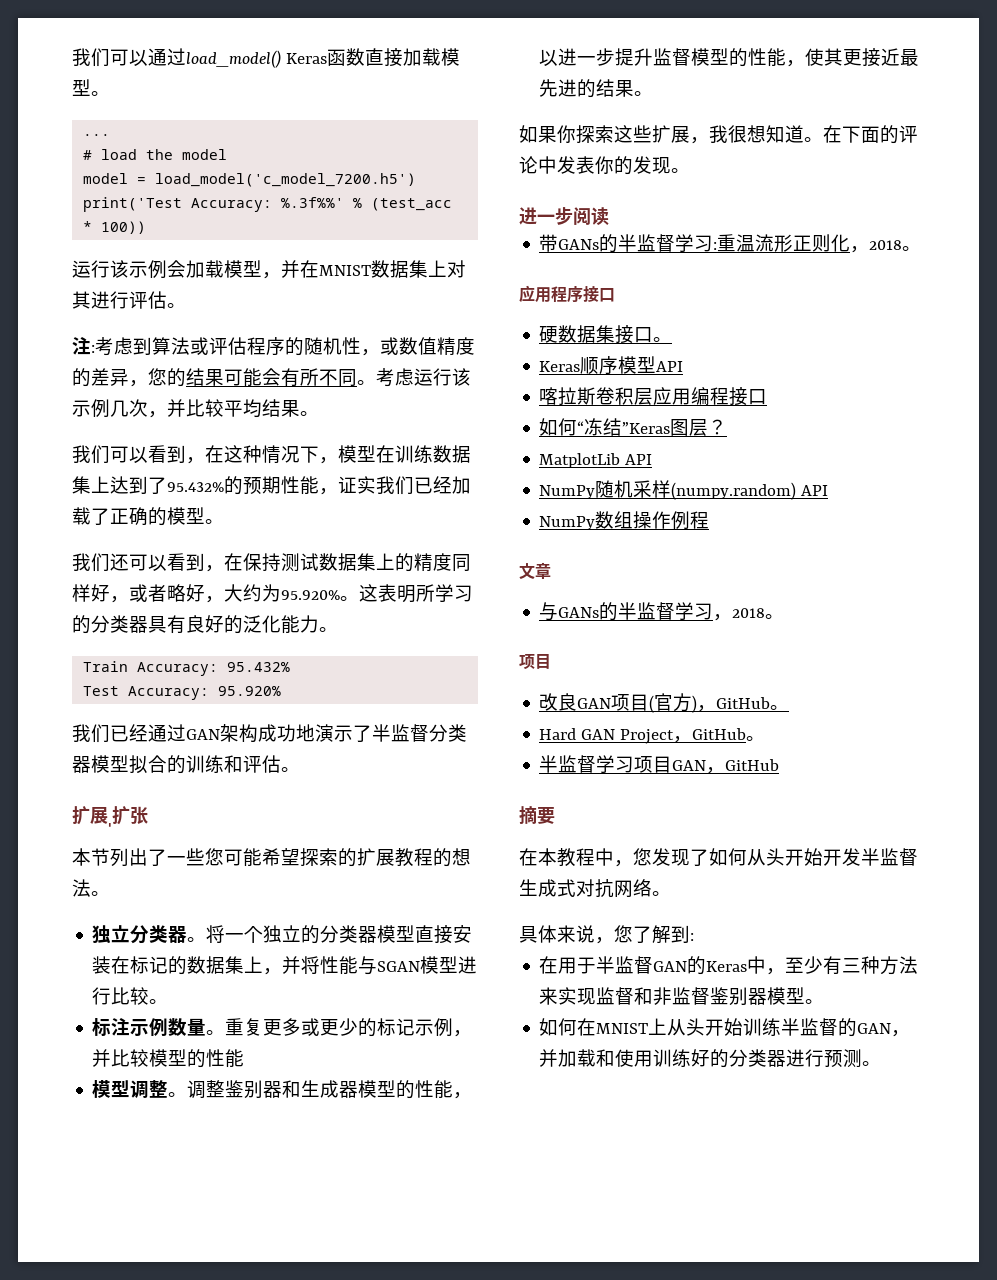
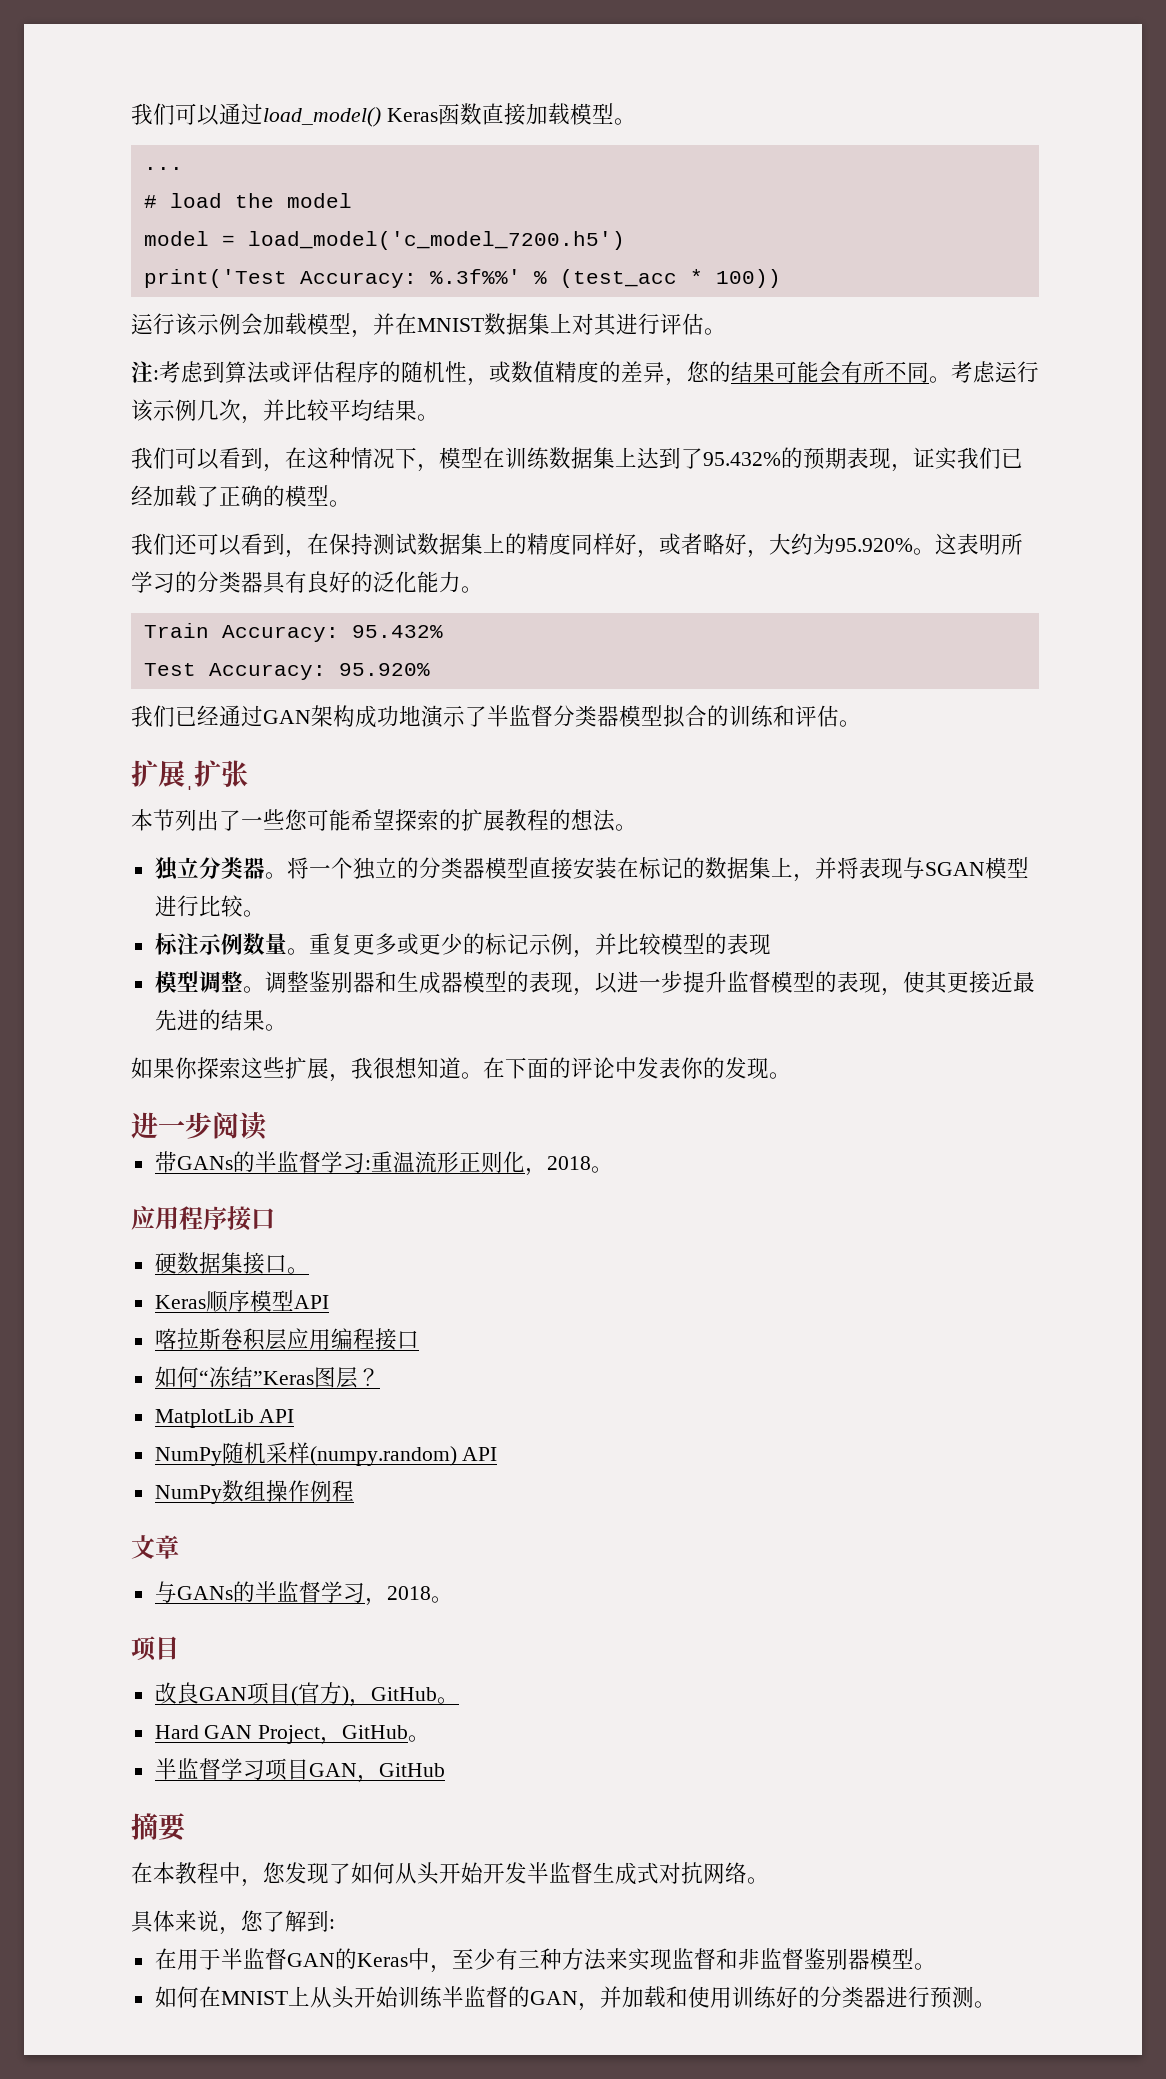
- 我们可以看到，在这种情况下，模型在训练数据集上达到了95.432%的预期性能，证实我们已经加载了正确的模型。
+ 我们可以看到，在这种情况下，模型在训练数据集上达到了95.432%的预期表现，证实我们已经加载了正确的模型。
- 将一个独立的分类器模型直接安装在标记的数据集上，并将性能与SGAN模型进行比较。
+ 将一个独立的分类器模型直接安装在标记的数据集上，并将表现与SGAN模型进行比较。
- 重复更多或更少的标记示例，并比较模型的性能
+ 重复更多或更少的标记示例，并比较模型的表现
- 调整鉴别器和生成器模型的性能，以进一步提升监督模型的性能，使其更接近最先进的结果。
+ 调整鉴别器和生成器模型的表现，以进一步提升监督模型的表现，使其更接近最先进的结果。

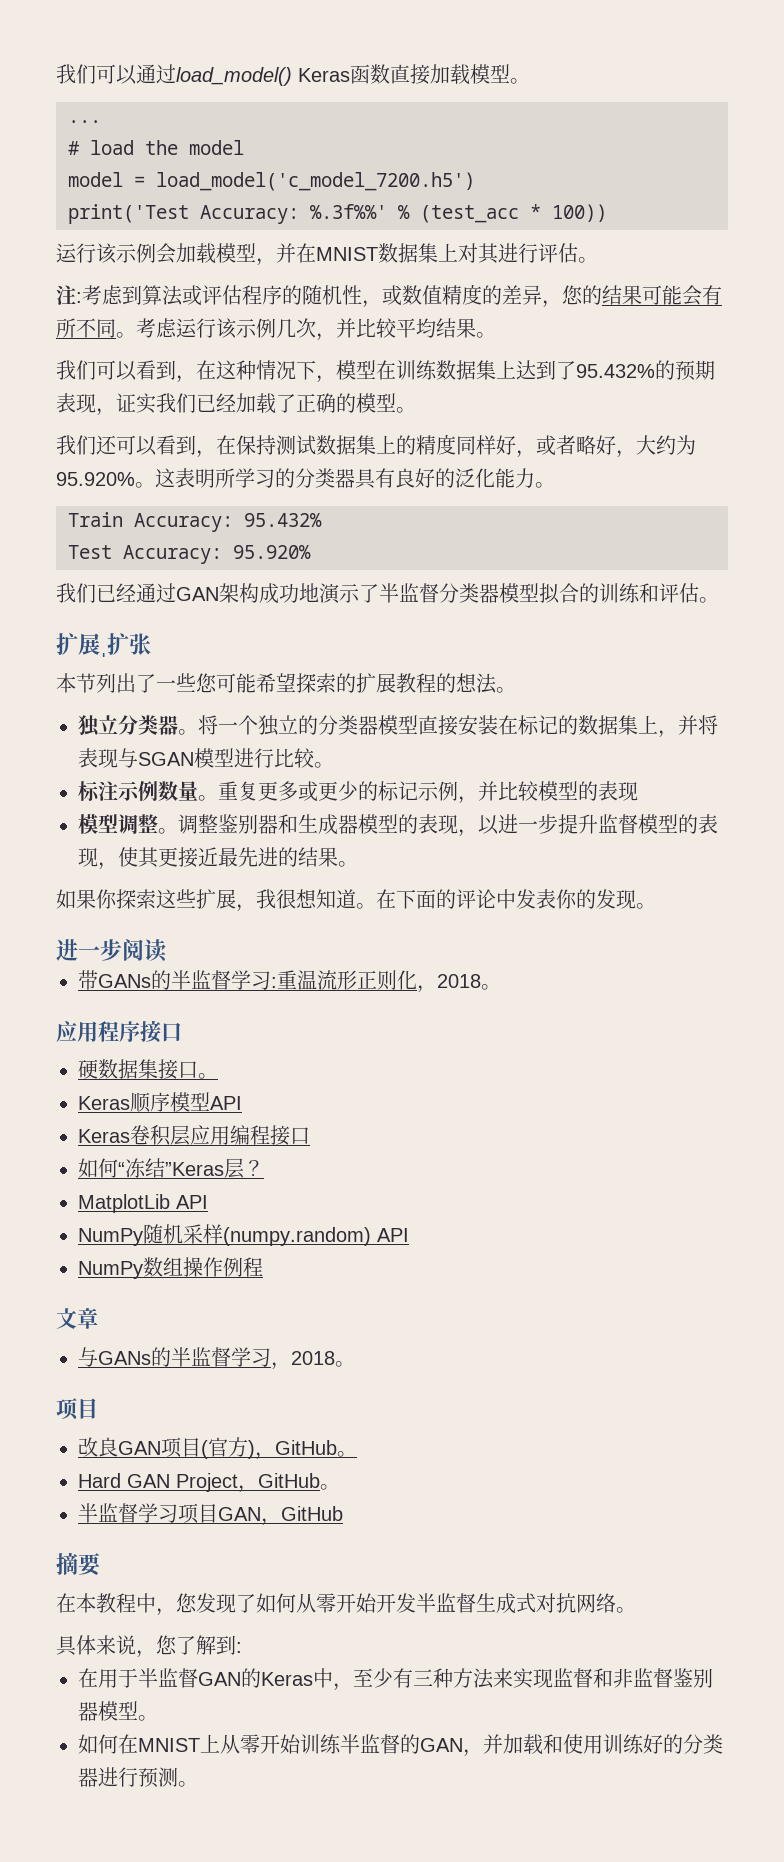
- 喀拉斯卷积层应用编程接口
+ Keras卷积层应用编程接口
- 如何“冻结”Keras图层？
+ 如何“冻结”Keras层？
- 在本教程中，您发现了如何从头开始开发半监督生成式对抗网络。
+ 在本教程中，您发现了如何从零开始开发半监督生成式对抗网络。
- 如何在MNIST上从头开始训练半监督的GAN，并加载和使用训练好的分类器进行预测。
+ 如何在MNIST上从零开始训练半监督的GAN，并加载和使用训练好的分类器进行预测。

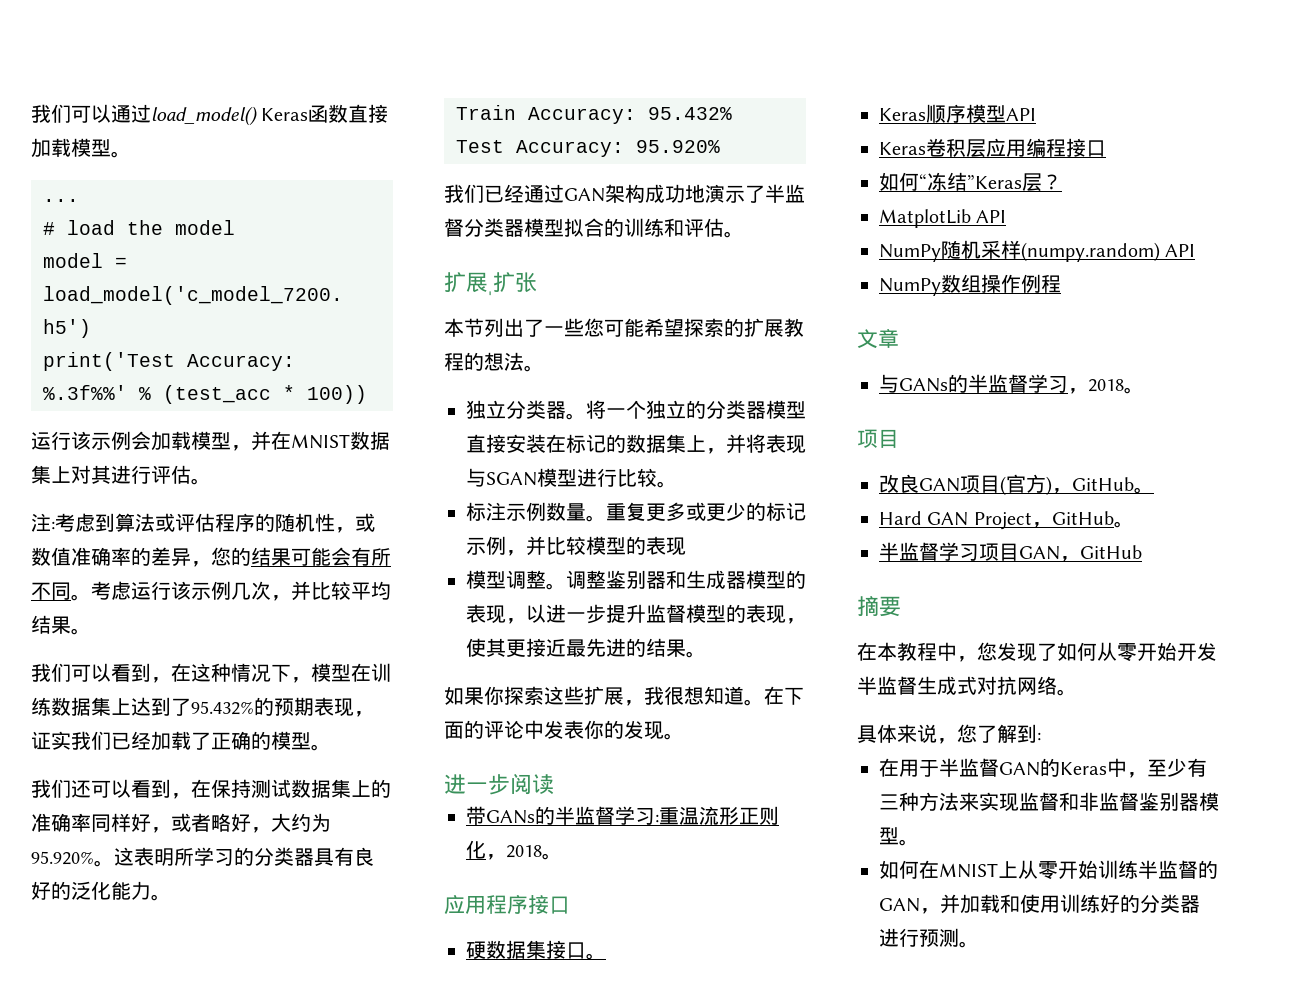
- 注:考虑到算法或评估程序的随机性，或数值精度的差异，您的结果可能会有所不同。
+ 注:考虑到算法或评估程序的随机性，或数值准确率的差异，您的结果可能会有所不同。
- 我们还可以看到，在保持测试数据集上的精度同样好，或者略好，大约为95.920%。
+ 我们还可以看到，在保持测试数据集上的准确率同样好，或者略好，大约为95.920%。

